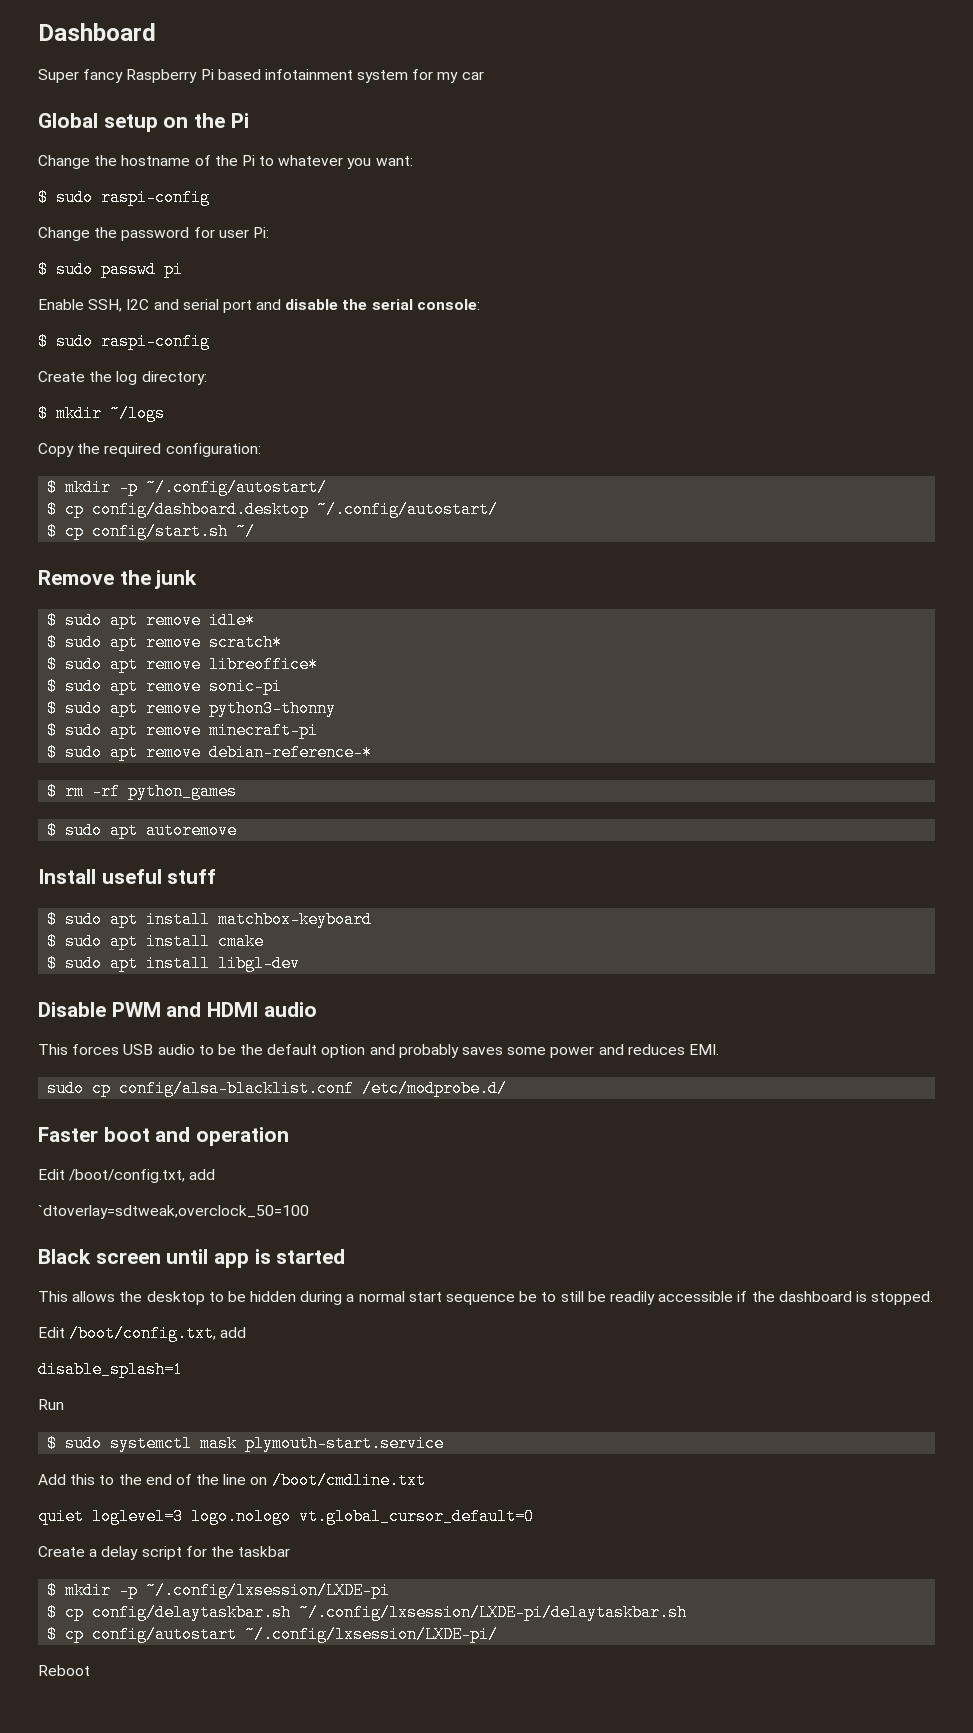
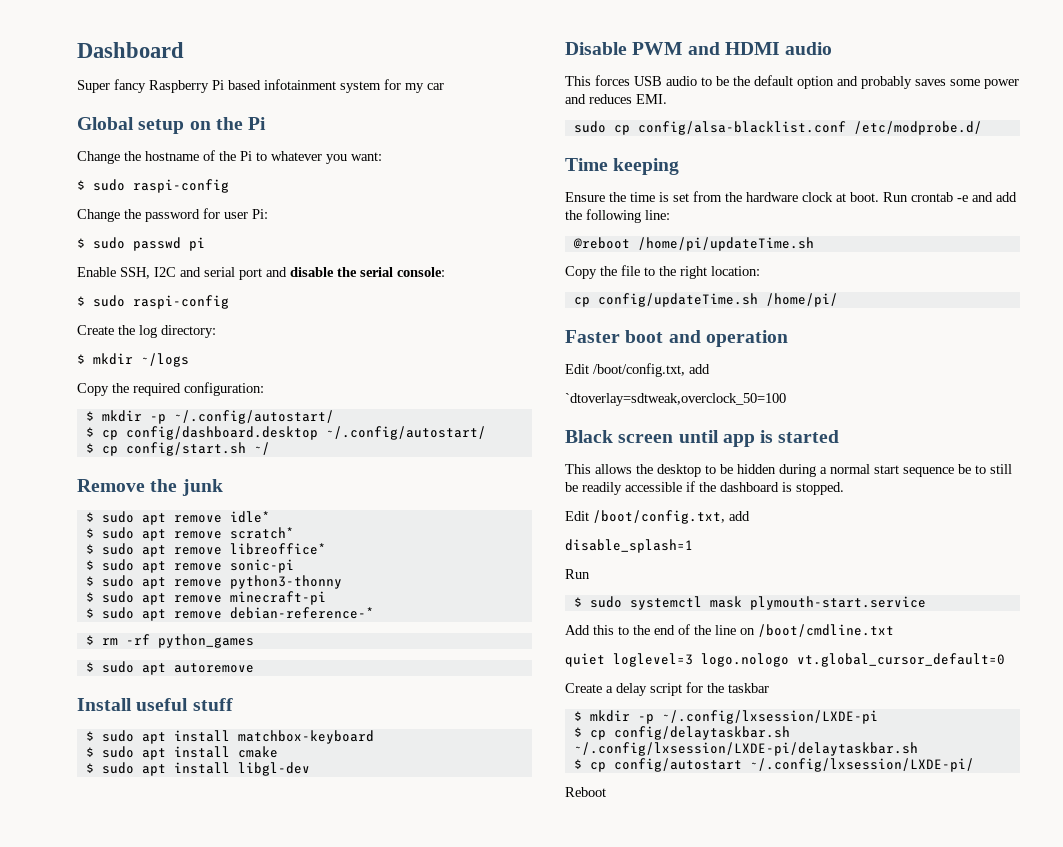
+ Time keeping
+ Ensure the time is set from the hardware clock at boot. Run crontab -e and add the following line:
+ @reboot /home/pi/updateTime.sh
+ Copy the file to the right location:
+ cp config/updateTime.sh /home/pi/

